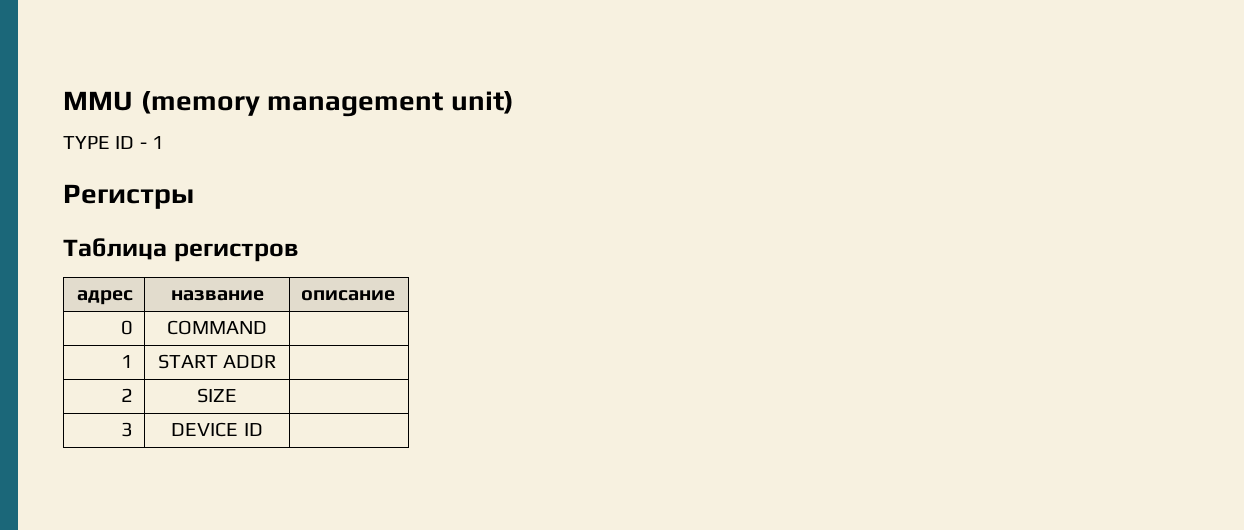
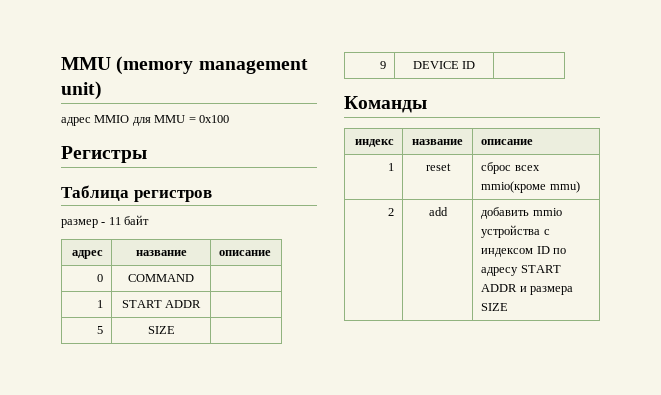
- TYPE ID - 1
+ адрес MMIO для MMU = 0x100
+ размер - 11 байт
- 2 | SIZE |
+ 5 | SIZE |
- 3 | DEVICE ID |
+ 9 | DEVICE ID |
+ Команды
+ индекс | название | описание
+ 1 | reset | сброс всех mmio(кроме mmu)
+ 2 | add | добавить mmio устройства с индексом ID по адресу START ADDR и размера SIZE

